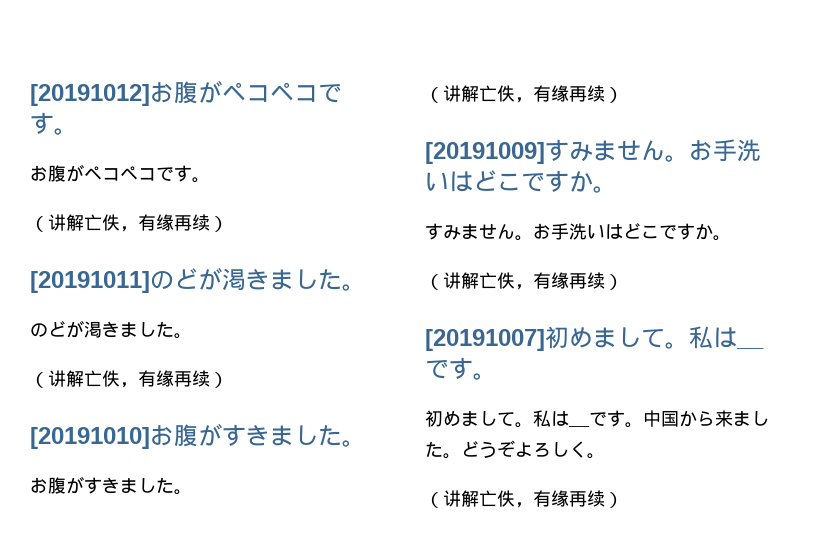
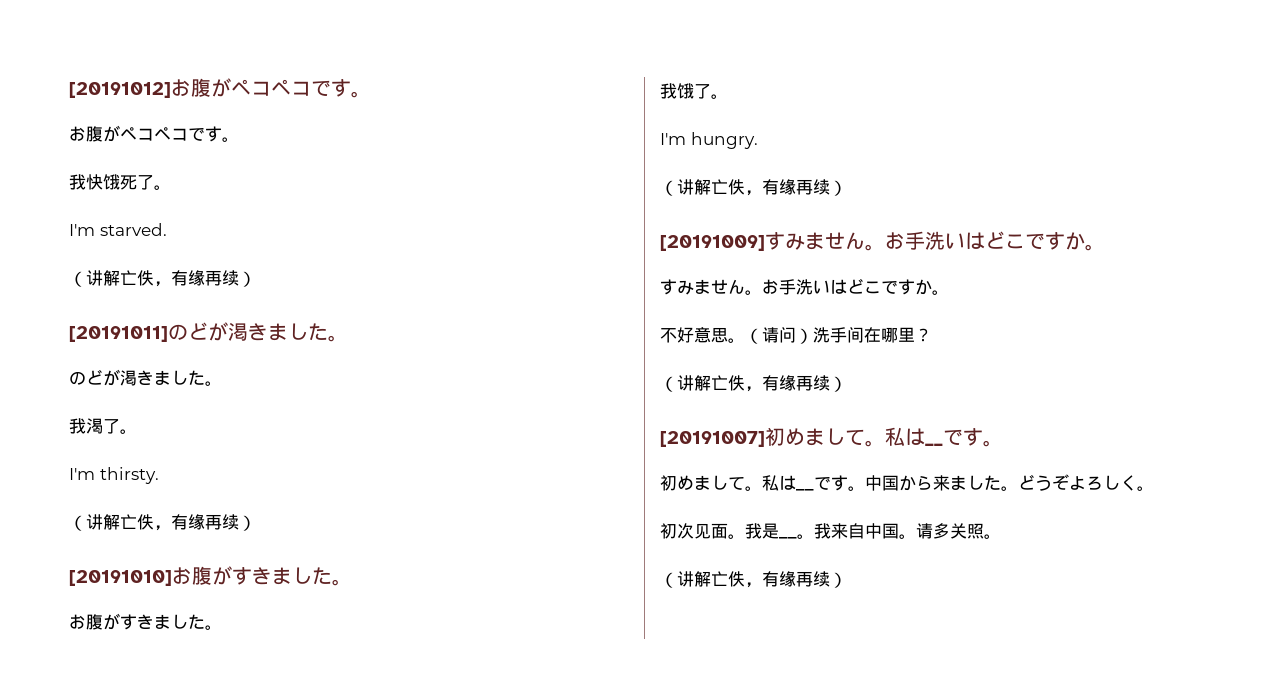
+ 我快饿死了。
+ I'm starved.
+ 我渴了。
+ I'm thirsty.
+ 我饿了。
+ I'm hungry.
+ 不好意思。（请问）洗手间在哪里？
+ 初次见面。我是__。我来自中国。请多关照。

